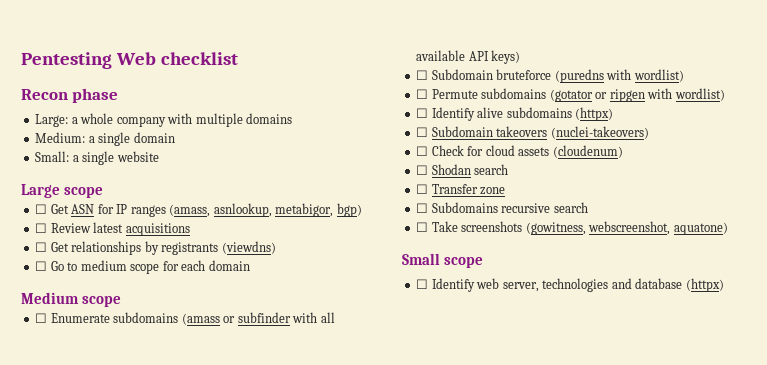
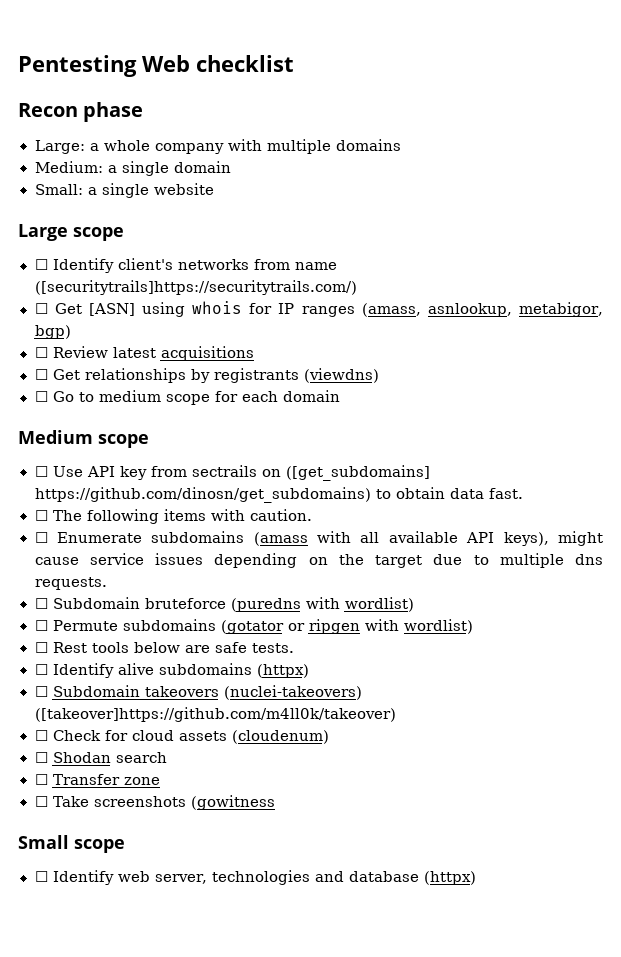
- ☐ Get ASN for IP ranges (amass, asnlookup, metabigor, bgp)
+ ☐ Identify client's networks from name ([securitytrails]https://securitytrails.com/)
+ ☐ Get [ASN] using whois for IP ranges (amass, asnlookup, metabigor, bgp)
+ ☐ Use API key from sectrails on ([get_subdomains] https://github.com/dinosn/get_subdomains) to obtain data fast.
+ ☐ The following items with caution.
- ☐ Enumerate subdomains (amass or subfinder with all available API keys)
+ ☐ Enumerate subdomains (amass with all available API keys), might cause service issues depending on the target due to multiple dns requests.
+ ☐ Rest tools below are safe tests.
- ☐ Subdomain takeovers (nuclei-takeovers)
+ ☐ Subdomain takeovers (nuclei-takeovers) ([takeover]https://github.com/m4ll0k/takeover)
- ☐ Subdomains recursive search
- ☐ Take screenshots (gowitness, webscreenshot, aquatone)
+ ☐ Take screenshots (gowitness

